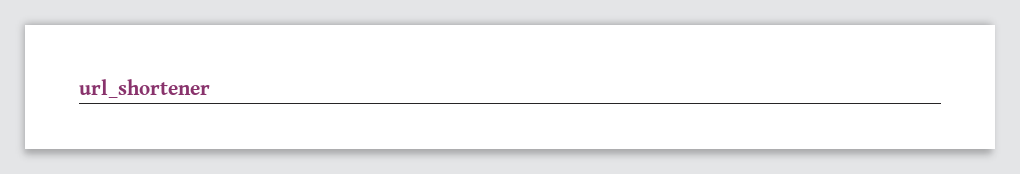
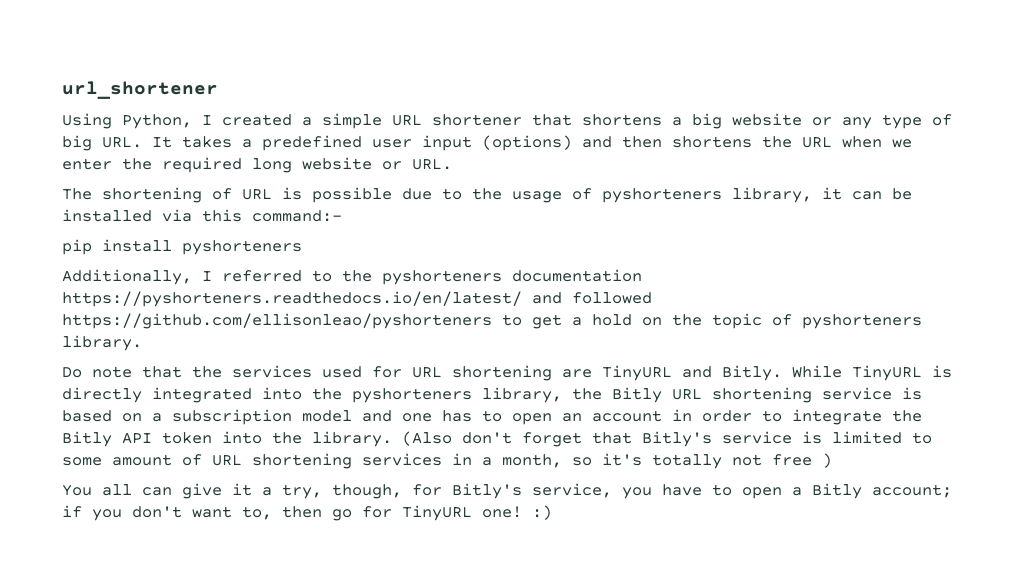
+ Using Python, I created a simple URL shortener that shortens a big website or any type of big URL. It takes a predefined user input (options) and then shortens the URL when we enter the required long website or URL.
+ The shortening of URL is possible due to the usage of pyshorteners library, it can be installed via this command:-
+ pip install pyshorteners
+ Additionally, I referred to the pyshorteners documentation https://pyshorteners.readthedocs.io/en/latest/ and followed https://github.com/ellisonleao/pyshorteners to get a hold on the topic of pyshorteners library.
+ Do note that the services used for URL shortening are TinyURL and Bitly. While TinyURL is directly integrated into the pyshorteners library, the Bitly URL shortening service is based on a subscription model and one has to open an account in order to integrate the Bitly API token into the library. (Also don't forget that Bitly's service is limited to some amount of URL shortening services in a month, so it's totally not free )
+ You all can give it a try, though, for Bitly's service, you have to open a Bitly account; if you don't want to, then go for TinyURL one! :)

